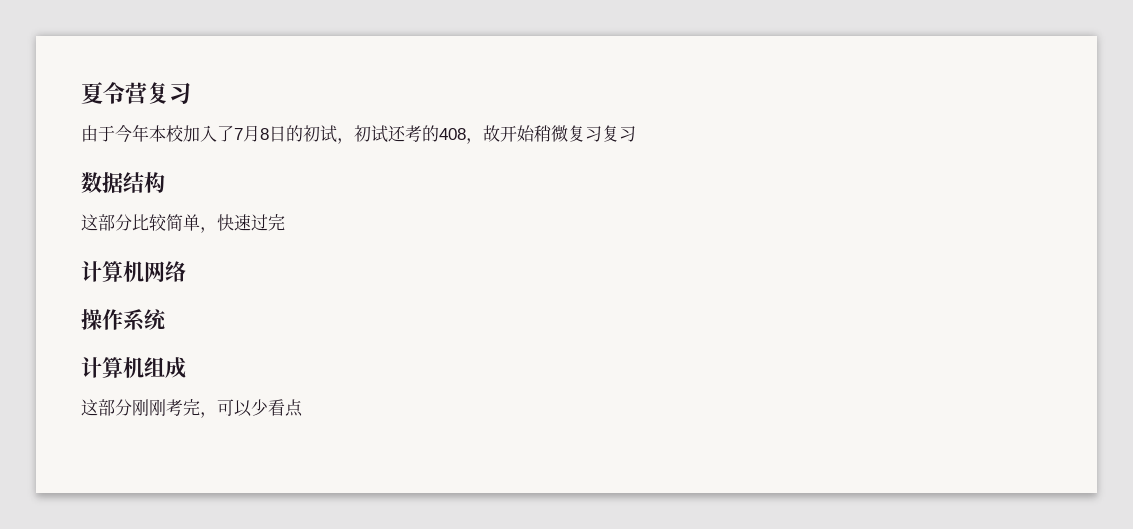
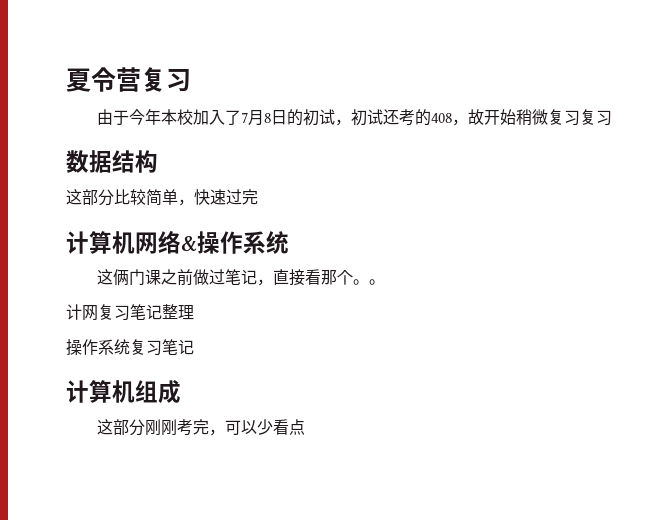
- 计算机网络
- 操作系统
+ 计算机网络&操作系统
+ 这俩门课之前做过笔记，直接看那个。。
+ 计网复习笔记整理
+ 操作系统复习笔记

